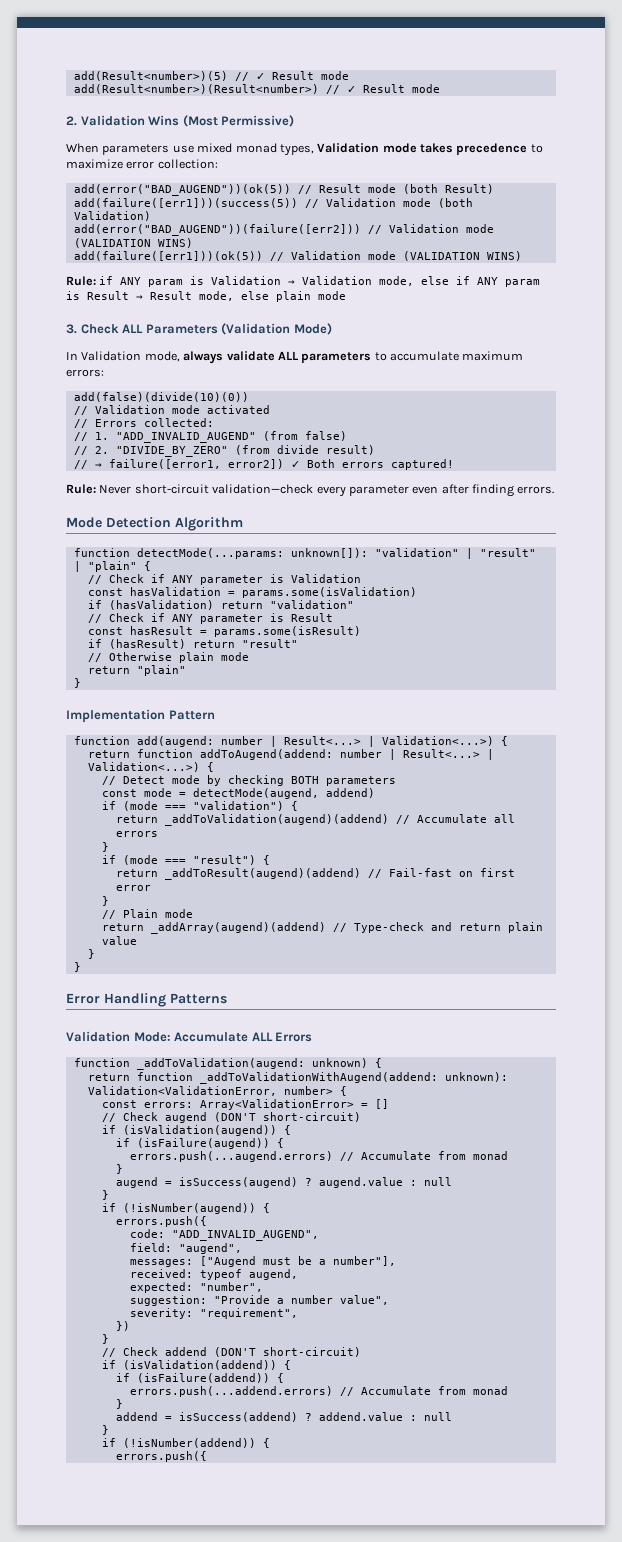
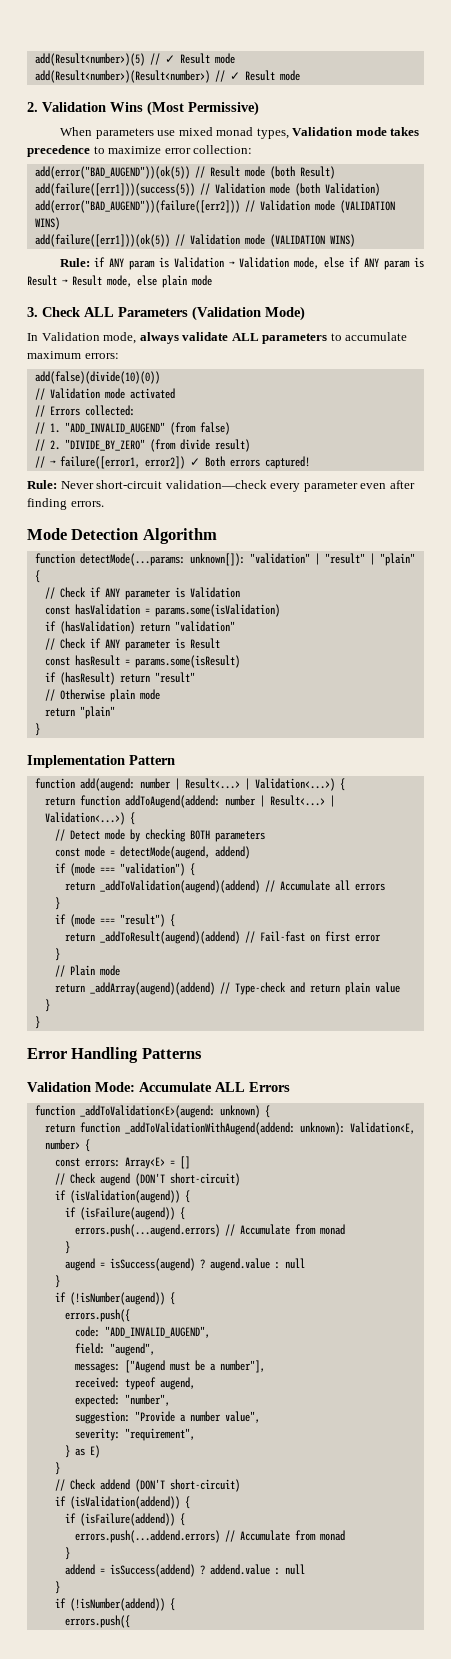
- function _addToValidation(augend: unknown) {
+ function _addToValidation<E>(augend: unknown) {
- return function _addToValidationWithAugend(addend: unknown): Validation<ValidationError, number> {
+ return function _addToValidationWithAugend(addend: unknown): Validation<E, number> {
- const errors: Array<ValidationError> = []
+ const errors: Array<E> = []
- })
+ } as E)

